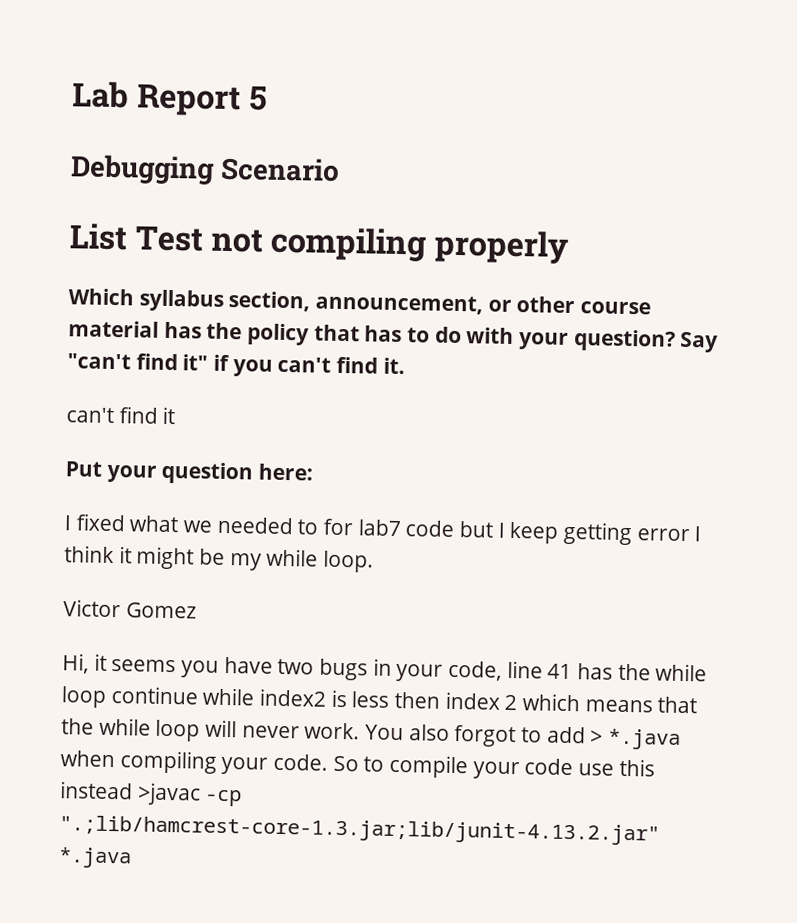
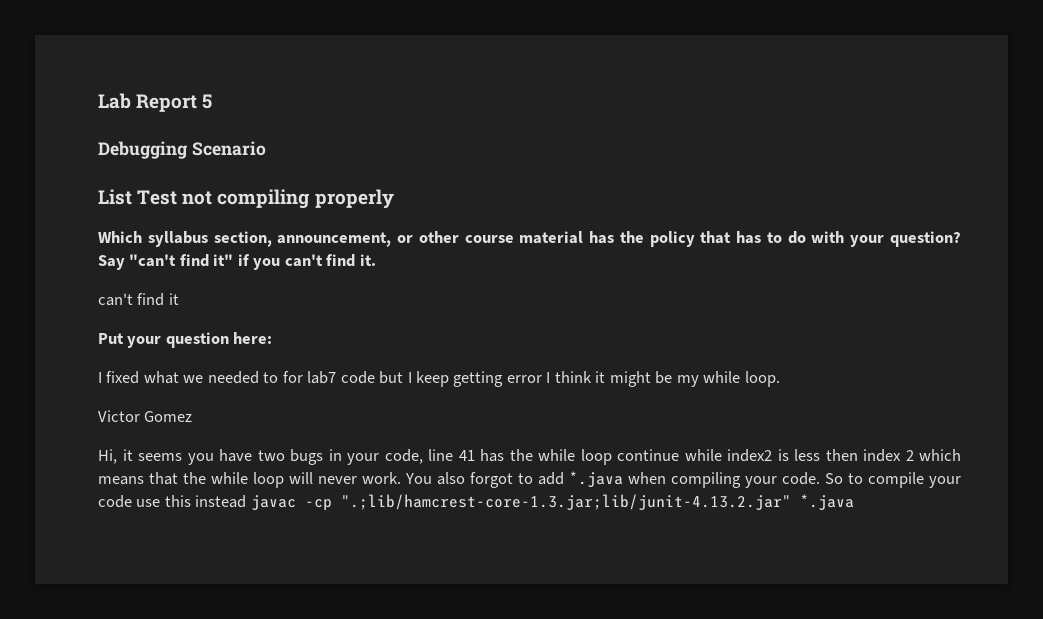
- You also forgot to add > *.java when compiling your code.
+ You also forgot to add *.java when compiling your code.
- So to compile your code use this instead >javac -cp ".;lib/hamcrest-core-1.3.jar;lib/junit-4.13.2.jar" *.java
+ So to compile your code use this instead javac -cp ".;lib/hamcrest-core-1.3.jar;lib/junit-4.13.2.jar" *.java

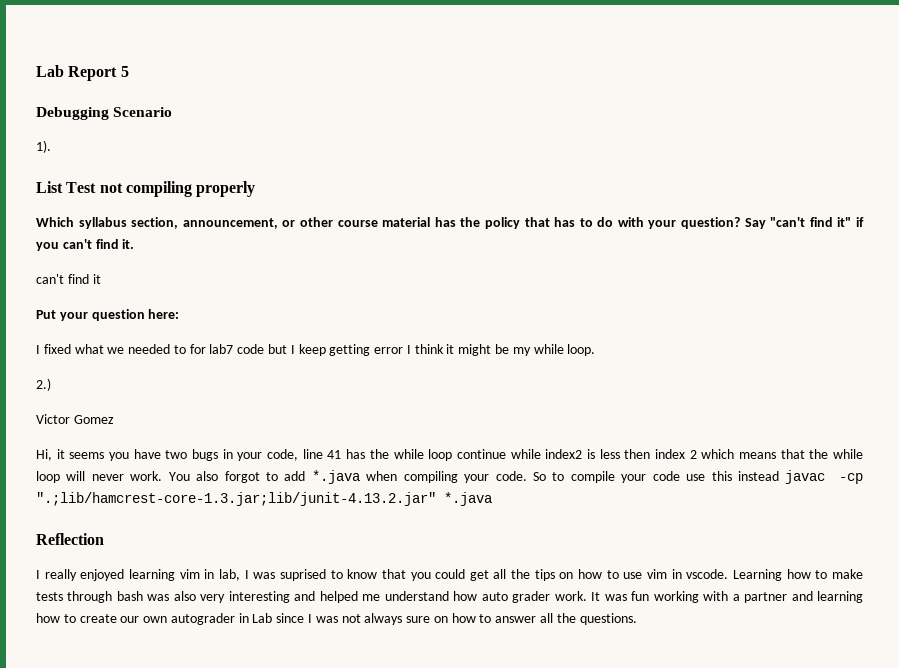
+ 1).
+ 2.)
+ Reflection
+ I really enjoyed learning vim in lab, I was suprised to know that you could get all the tips on how to use vim in vscode. Learning how to make tests through bash was also very interesting and helped me understand how auto grader work. It was fun working with a partner and learning how to create our own autograder in Lab since I was not always sure on how to answer all the questions.

